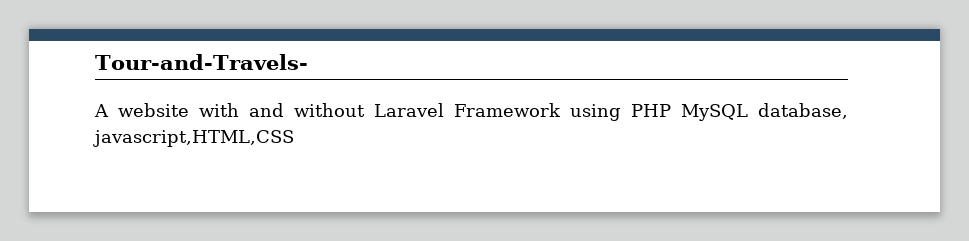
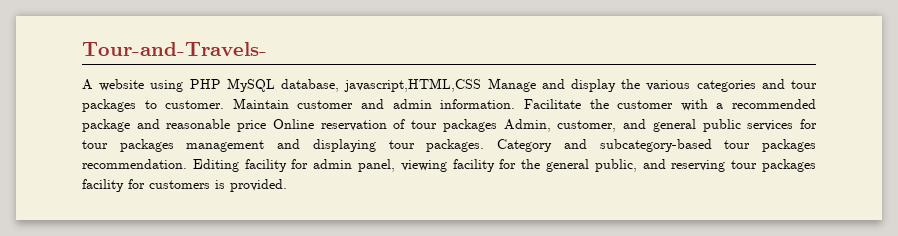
- A website with and without Laravel Framework using PHP MySQL database, javascript,HTML,CSS
+ A website using PHP MySQL database, javascript,HTML,CSS Manage and display the various categories and tour packages to customer. Maintain customer and admin information. Facilitate the customer with a recommended package and reasonable price Online reservation of tour packages Admin, customer, and general public services for tour packages management and displaying tour packages. Category and subcategory-based tour packages recommendation. Editing facility for admin panel, viewing facility for the general public, and reserving tour packages facility for customers is provided.

